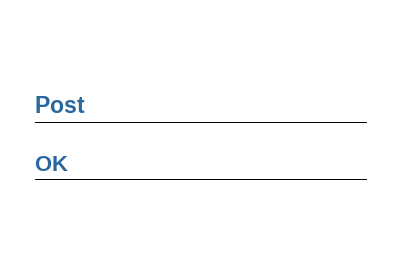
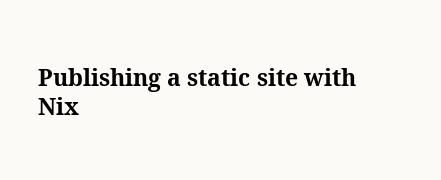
- Post
- OK
+ Publishing a static site with Nix

